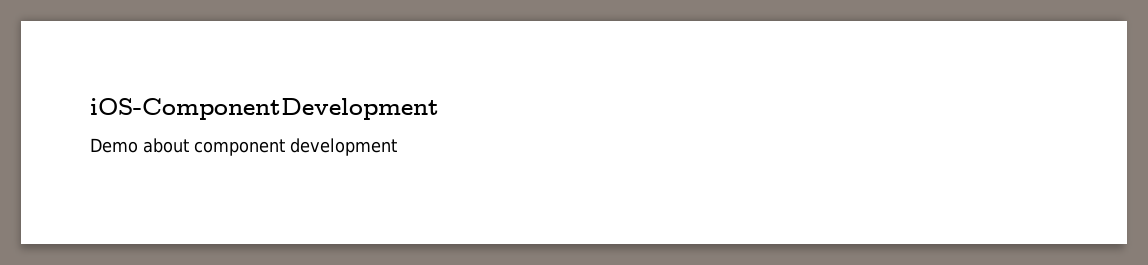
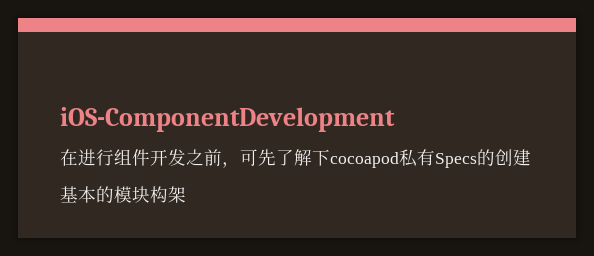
- Demo about component development
+ 在进行组件开发之前，可先了解下cocoapod私有Specs的创建
+ 基本的模块构架

